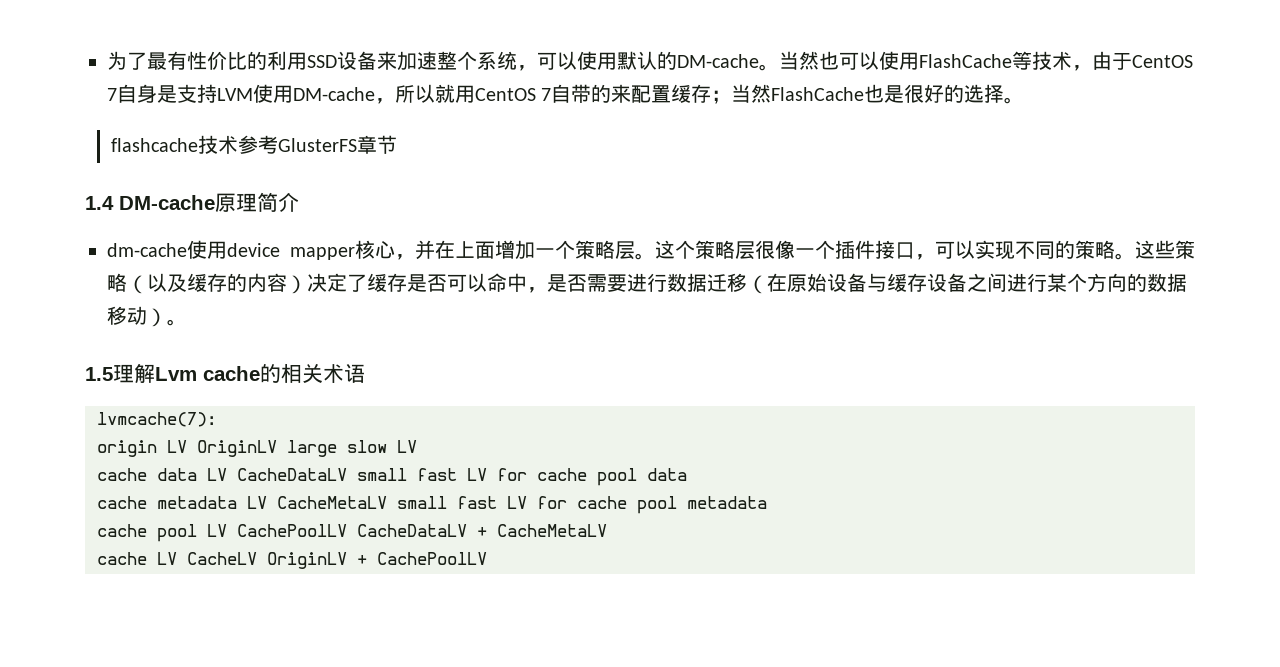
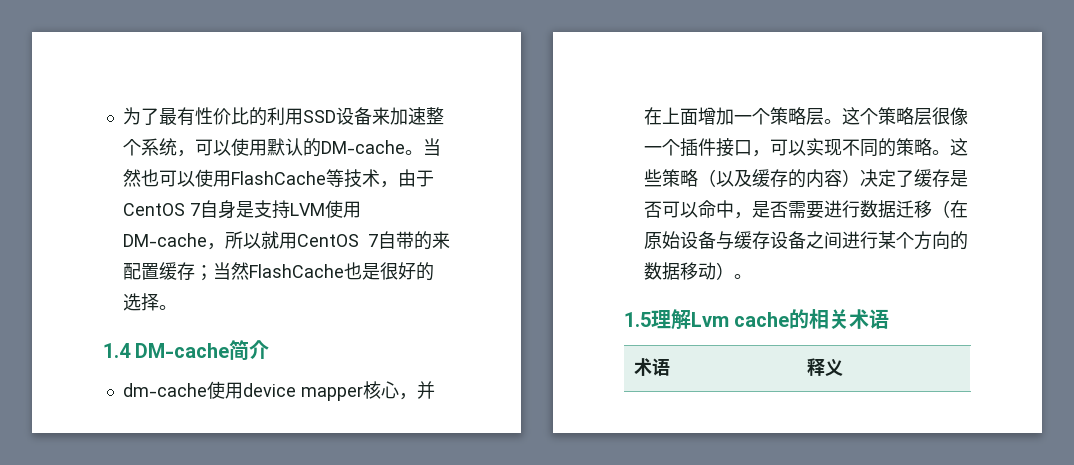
- flashcache技术参考GlusterFS章节
- 1.4 DM-cache原理简介
+ 1.4 DM-cache简介
- lvmcache(7)：
- origin LV OriginLV large slow LV
- cache data LV CacheDataLV small fast LV for cache pool data
- cache metadata LV CacheMetaLV small fast LV for cache pool metadata
- cache pool LV CachePoolLV CacheDataLV + CacheMetaLV
- cache LV CacheLV OriginLV + CachePoolLV
+ 术语 | 释义

